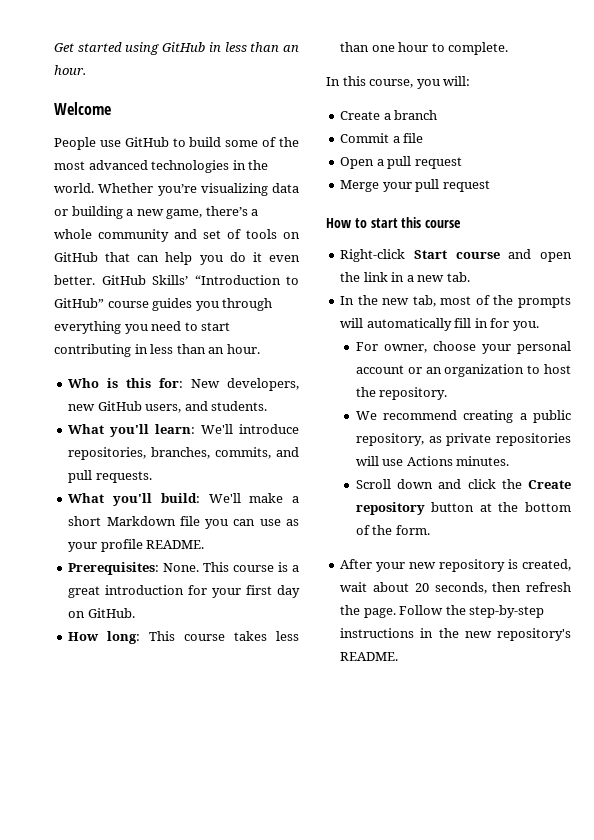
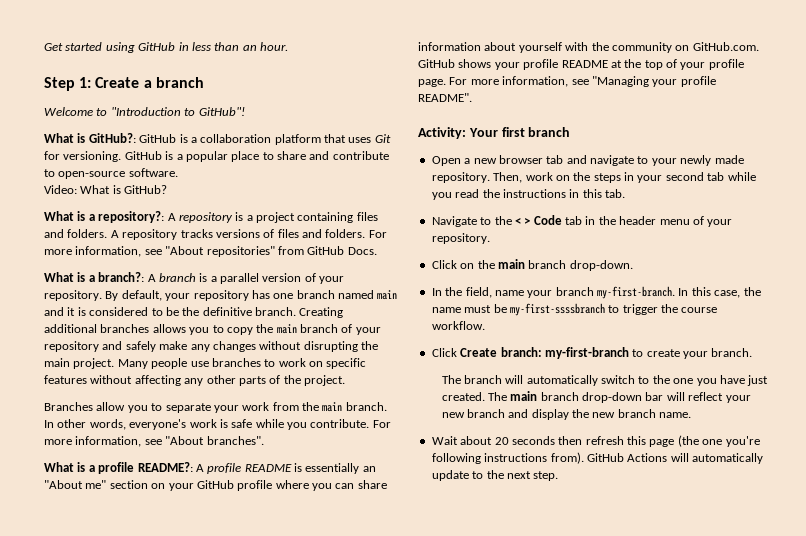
- Welcome
- People use GitHub to build some of the most advanced technologies in the world. Whether you’re visualizing data or building a new game, there’s a whole community and set of tools on GitHub that can help you do it even better. GitHub Skills’ “Introduction to GitHub” course guides you through everything you need to start contributing in less than an hour.
- Who is this for: New developers, new GitHub users, and students.
- What you'll learn: We'll introduce repositories, branches, commits, and pull requests.
- What you'll build: We'll make a short Markdown file you can use as your profile README.
- Prerequisites: None. This course is a great introduction for your first day on GitHub.
- How long: This course takes less than one hour to complete.
- In this course, you will:
- Create a branch
- Commit a file
- Open a pull request
- Merge your pull request
- How to start this course
- Right-click Start course and open the link in a new tab.
- In the new tab, most of the prompts will automatically fill in for you.
- For owner, choose your personal account or an organization to host the repository.
- We recommend creating a public repository, as private repositories will use Actions minutes.
- Scroll down and click the Create repository button at the bottom of the form.
- After your new repository is created, wait about 20 seconds, then refresh the page. Follow the step-by-step instructions in the new repository's README.
+ Step 1: Create a branch
+ Welcome to "Introduction to GitHub"!
+ What is GitHub?: GitHub is a collaboration platform that uses Git for versioning. GitHub is a popular place to share and contribute to open-source software.
+ Video: What is GitHub?
+ What is a repository?: A repository is a project containing files and folders. A repository tracks versions of files and folders. For more information, see "About repositories" from GitHub Docs.
+ What is a branch?: A branch is a parallel version of your repository. By default, your repository has one branch named main and it is considered to be the definitive branch. Creating additional branches allows you to copy the main branch of your repository and safely make any changes without disrupting the main project. Many people use branches to work on specific features without affecting any other parts of the project.
+ Branches allow you to separate your work from the main branch. In other words, everyone's work is safe while you contribute. For more information, see "About branches".
+ What is a profile README?: A profile README is essentially an "About me" section on your GitHub profile where you can share information about yourself with the community on GitHub.com. GitHub shows your profile README at the top of your profile page. For more information, see "Managing your profile README".
+ Activity: Your first branch
+ Open a new browser tab and navigate to your newly made repository. Then, work on the steps in your second tab while you read the instructions in this tab.
+ Navigate to the < > Code tab in the header menu of your repository.
+ Click on the main branch drop-down.
+ In the field, name your branch my-first-branch. In this case, the name must be my-first-ssssbranch to trigger the course workflow.
+ Click Create branch: my-first-branch to create your branch.
+ The branch will automatically switch to the one you have just created. The main branch drop-down bar will reflect your new branch and display the new branch name.
+ Wait about 20 seconds then refresh this page (the one you're following instructions from). GitHub Actions will automatically update to the next step.

